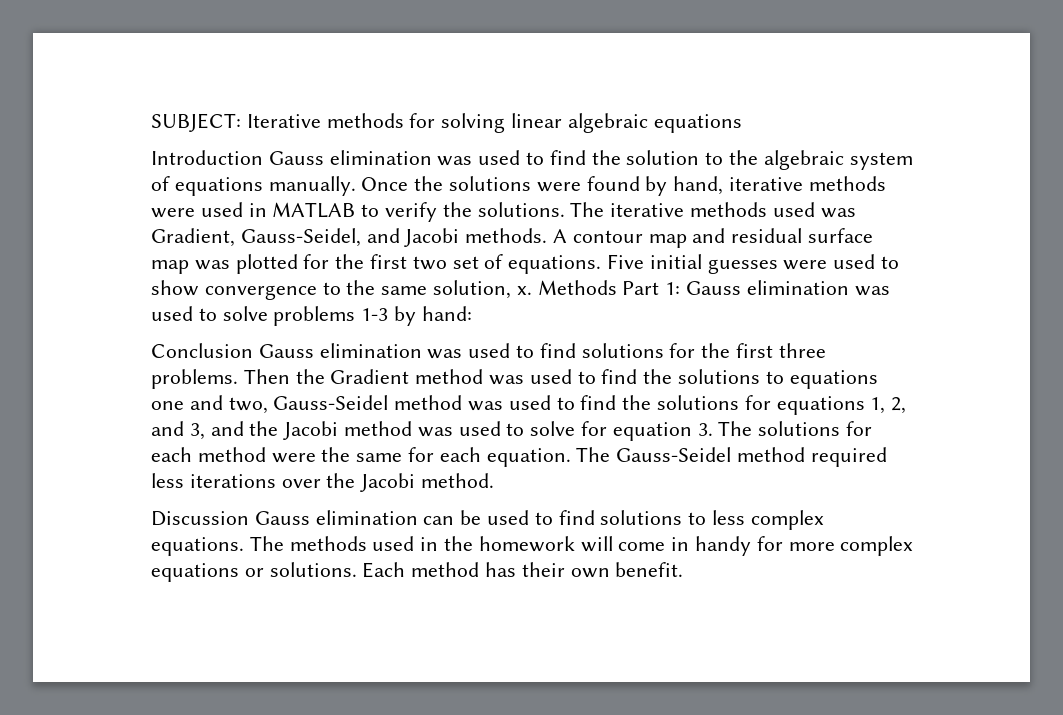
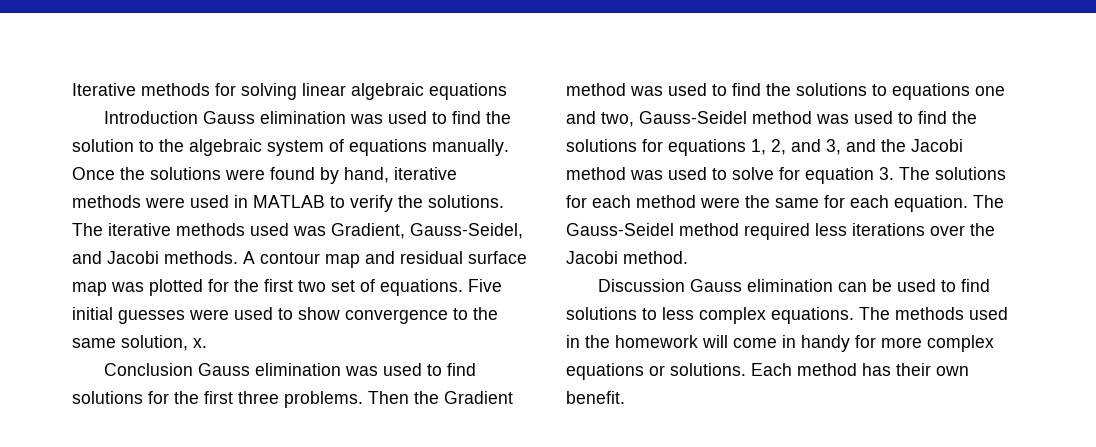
- SUBJECT: Iterative methods for solving linear algebraic equations
+ Iterative methods for solving linear algebraic equations
- Methods Part 1: Gauss elimination was used to solve problems 1-3 by hand:

